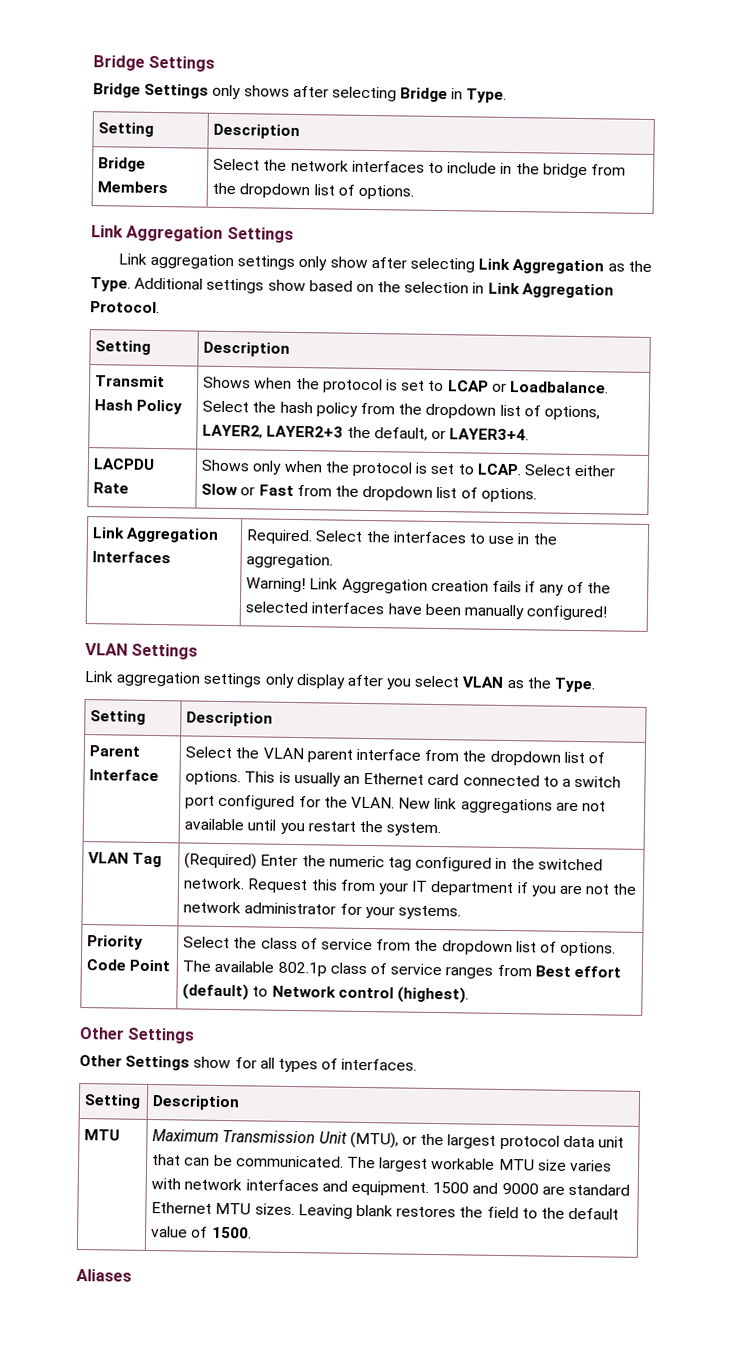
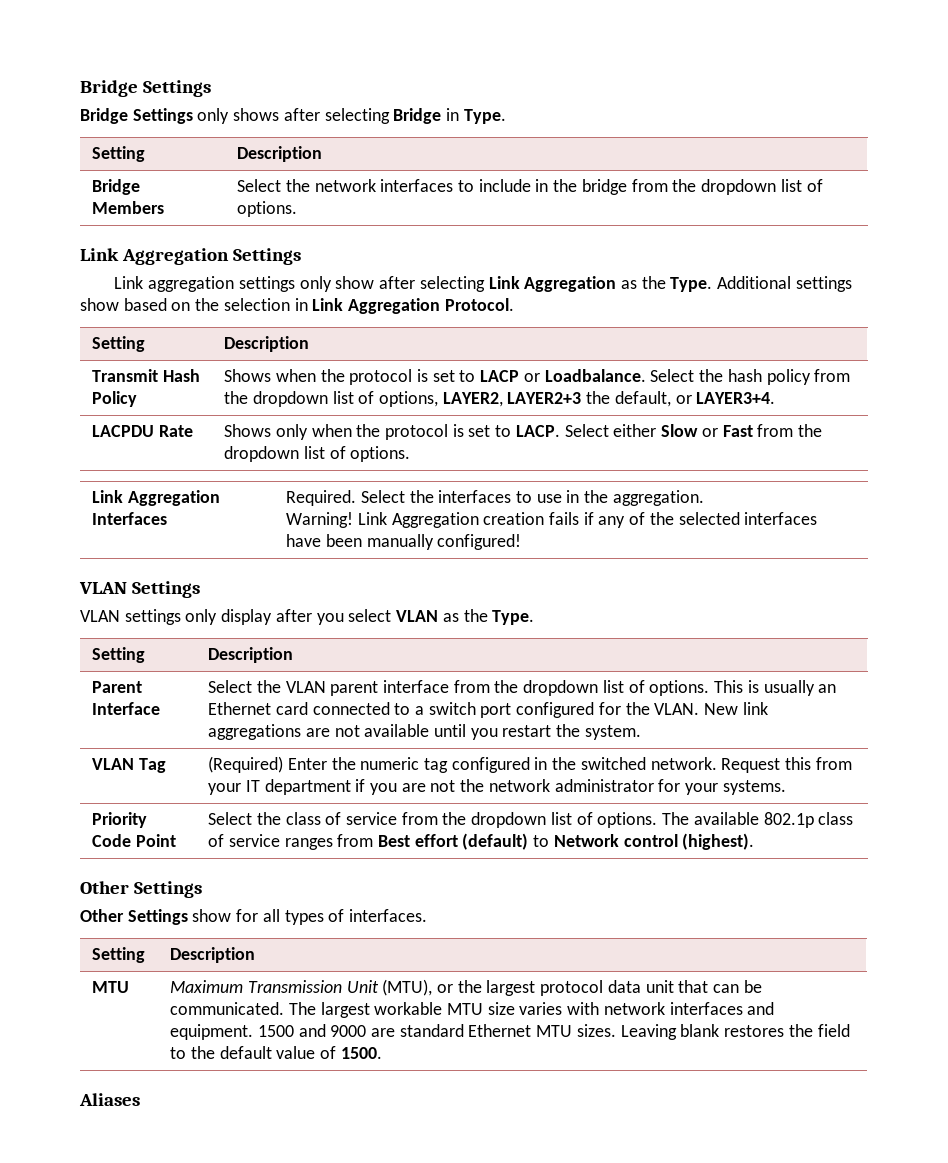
- Transmit Hash Policy | Shows when the protocol is set to LCAP or Loadbalance. Select the hash policy from the dropdown list of options, LAYER2, LAYER2+3 the default, or LAYER3+4.
+ Transmit Hash Policy | Shows when the protocol is set to LACP or Loadbalance. Select the hash policy from the dropdown list of options, LAYER2, LAYER2+3 the default, or LAYER3+4.
- LACPDU Rate | Shows only when the protocol is set to LCAP. Select either Slow or Fast from the dropdown list of options.
+ LACPDU Rate | Shows only when the protocol is set to LACP. Select either Slow or Fast from the dropdown list of options.
- Link aggregation settings only display after you select VLAN as the Type.
+ VLAN settings only display after you select VLAN as the Type.

